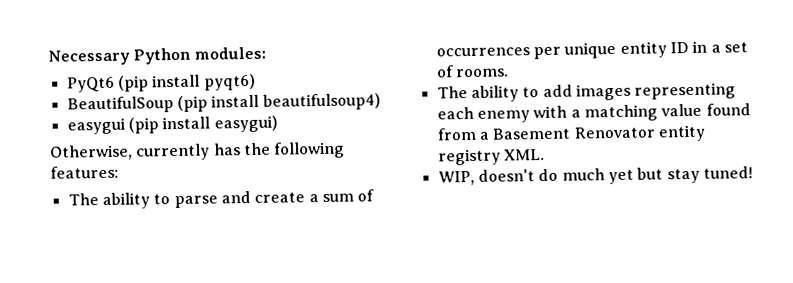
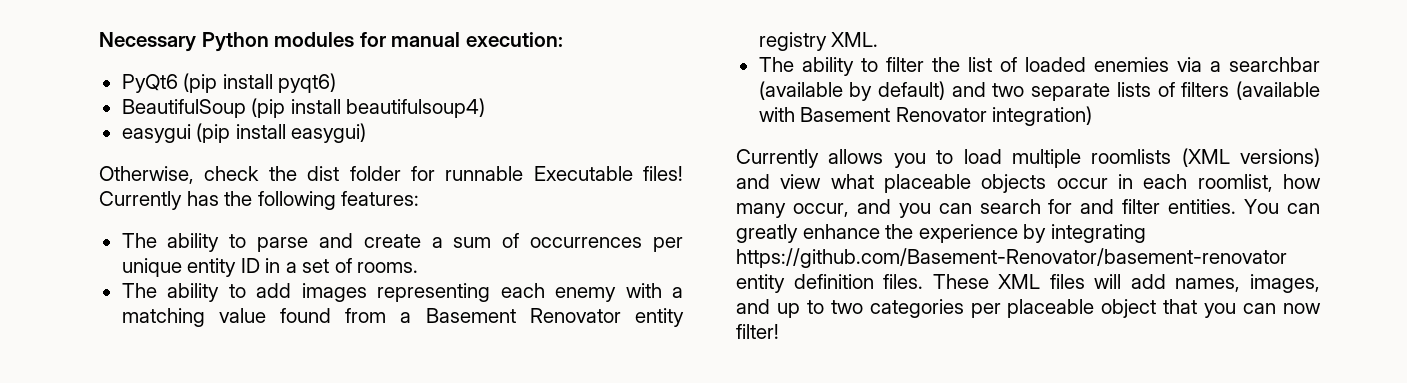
- Necessary Python modules:
+ Necessary Python modules for manual execution:
- Otherwise, currently has the following features:
+ Otherwise, check the dist folder for runnable Executable files! Currently has the following features:
- WIP, doesn't do much yet but stay tuned!
+ The ability to filter the list of loaded enemies via a searchbar (available by default) and two separate lists of filters (available with Basement Renovator integration)
+ Currently allows you to load multiple roomlists (XML versions) and view what placeable objects occur in each roomlist, how many occur, and you can search for and filter entities. You can greatly enhance the experience by integrating https://github.com/Basement-Renovator/basement-renovator entity definition files. These XML files will add names, images, and up to two categories per placeable object that you can now filter!

